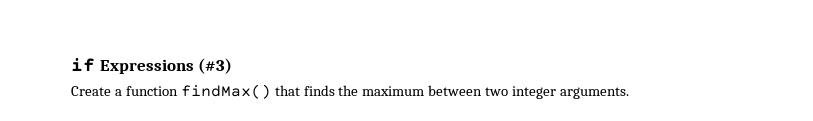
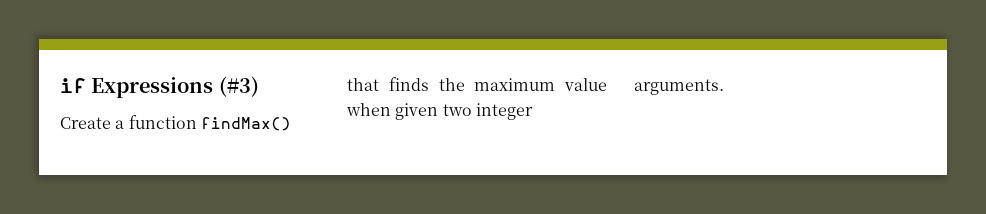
- Create a function findMax() that finds the maximum between two integer arguments.
+ Create a function findMax() that finds the maximum value when given two integer arguments.

